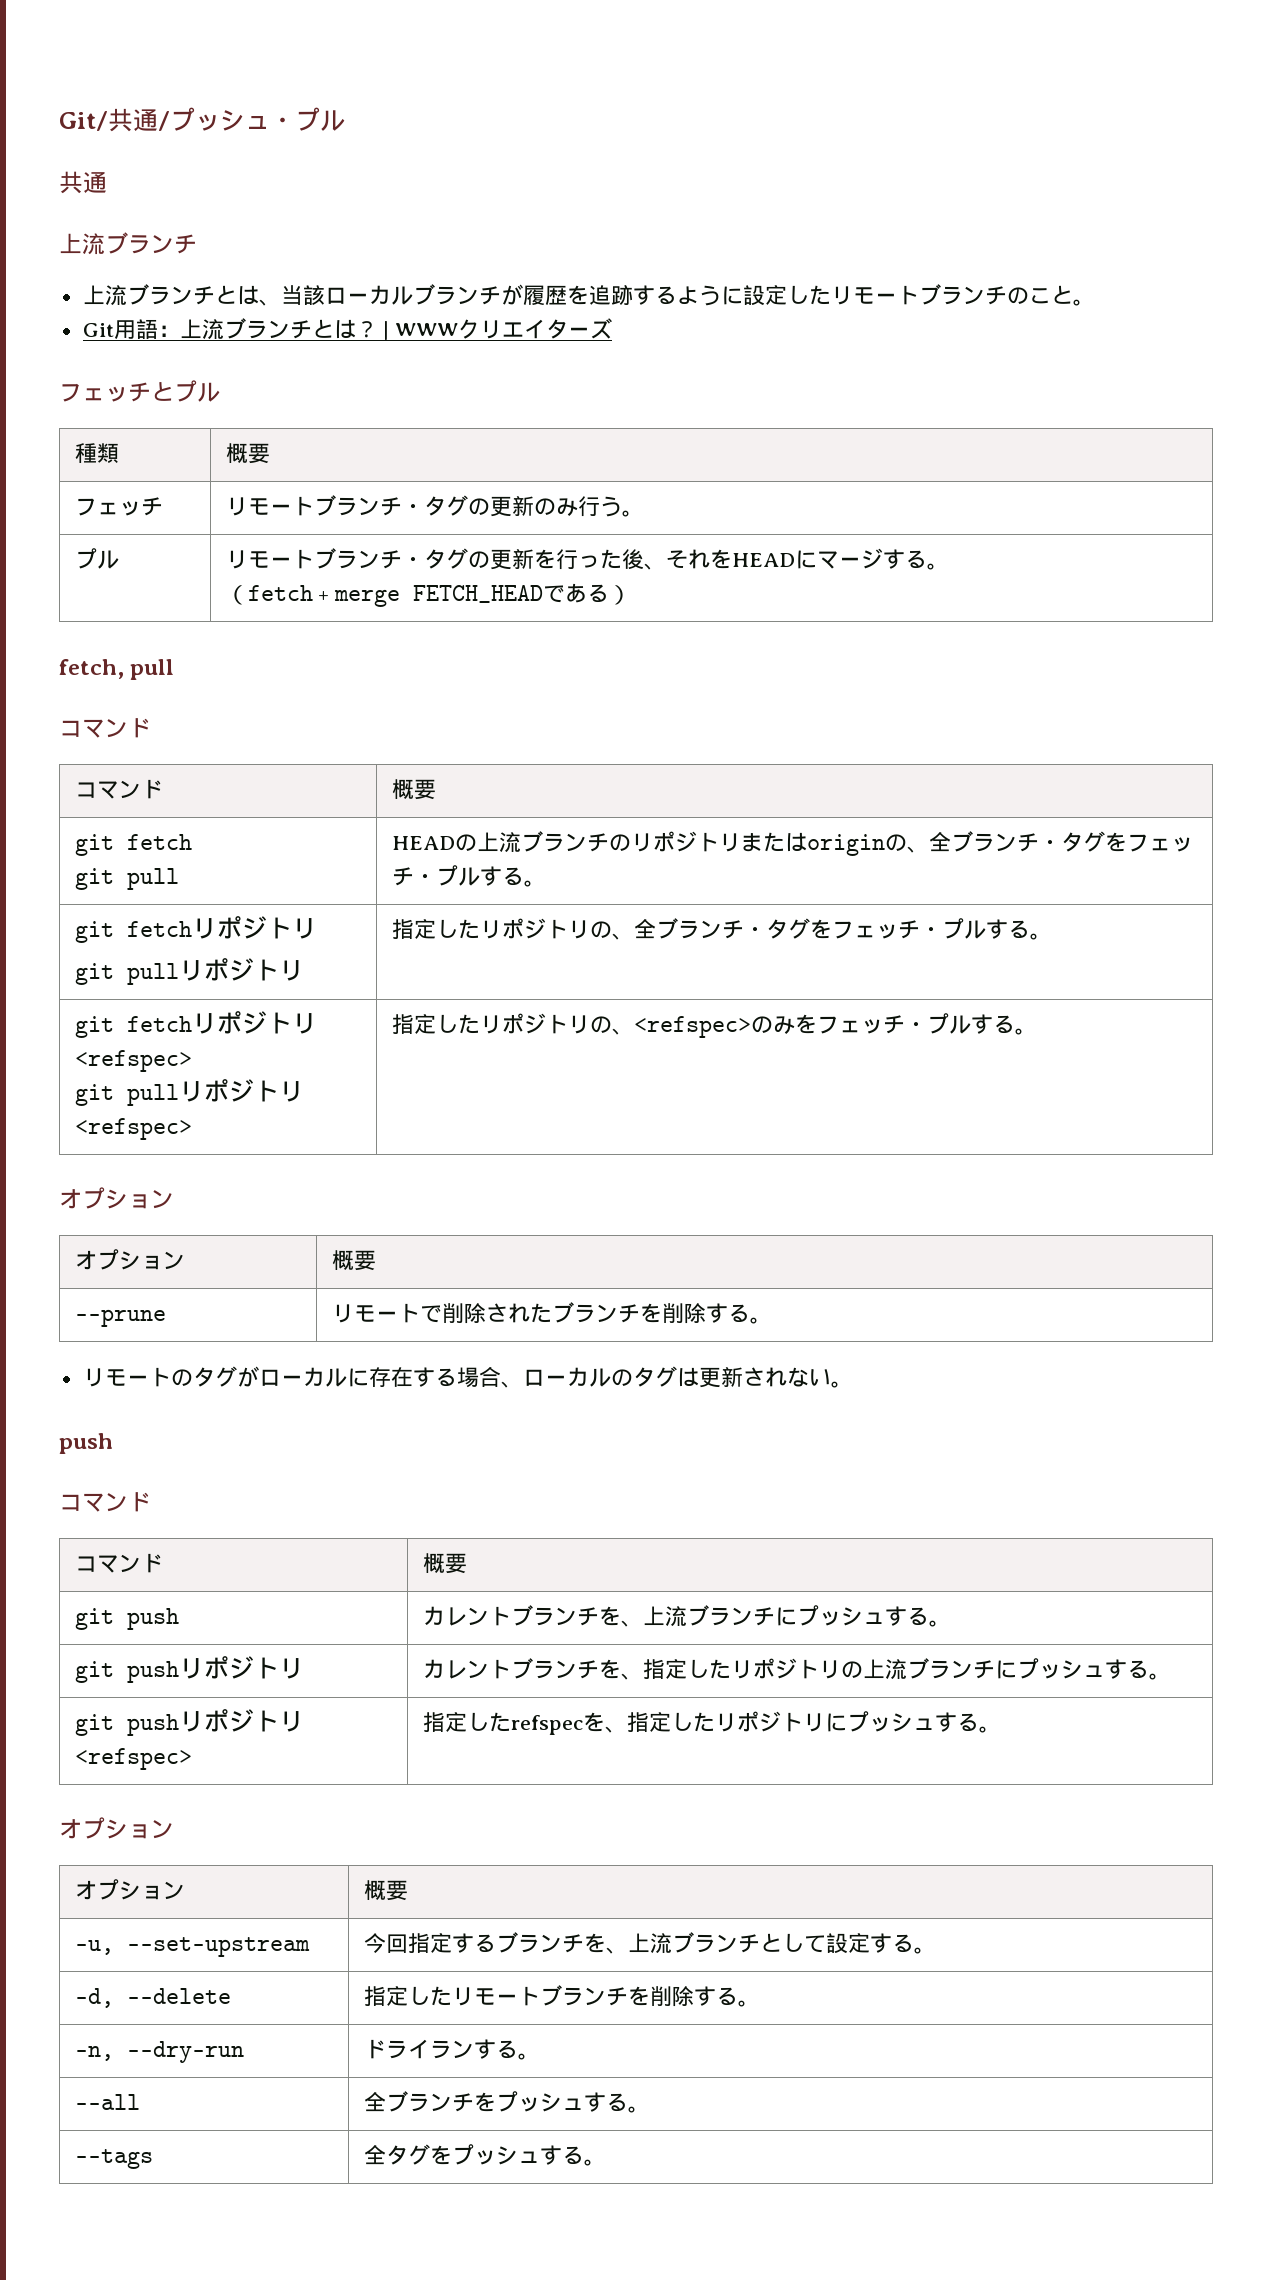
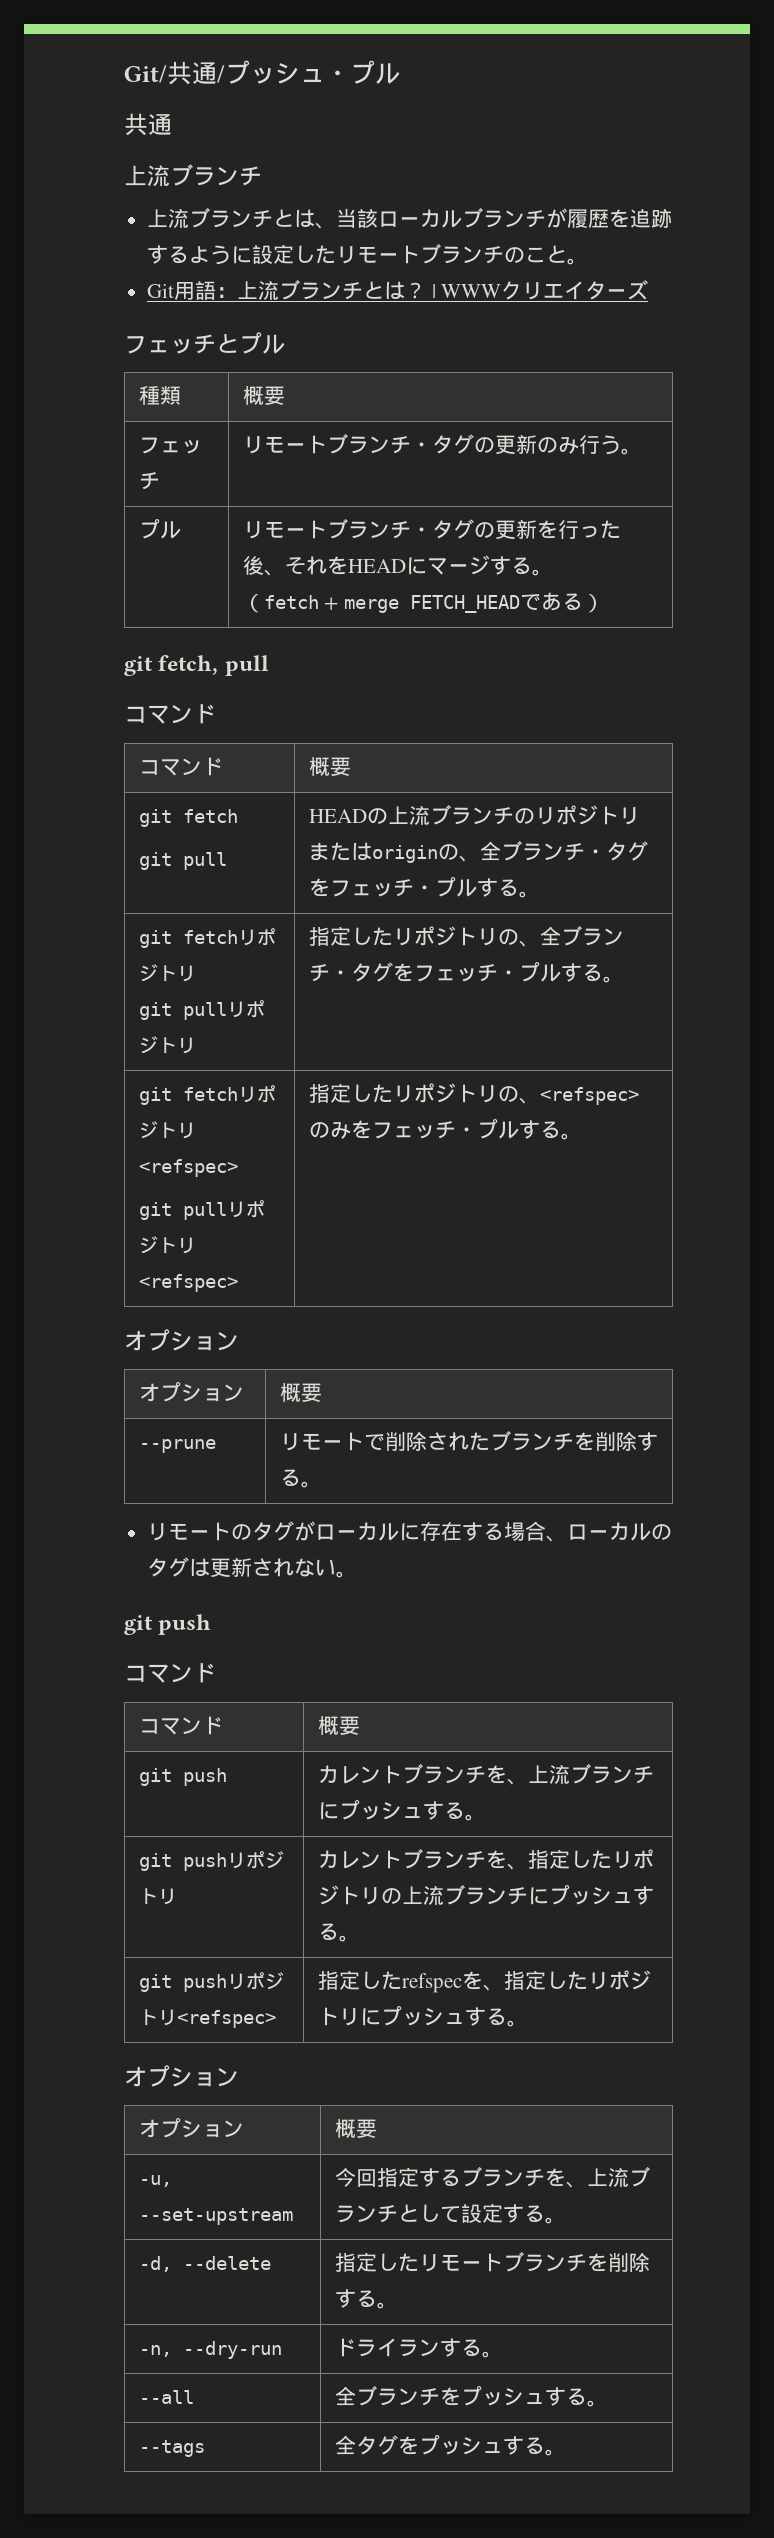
- fetch, pull
+ git fetch, pull
  リモートのタグがローカルに存在する場合、ローカルのタグは更新されない。
- push
+ git push

